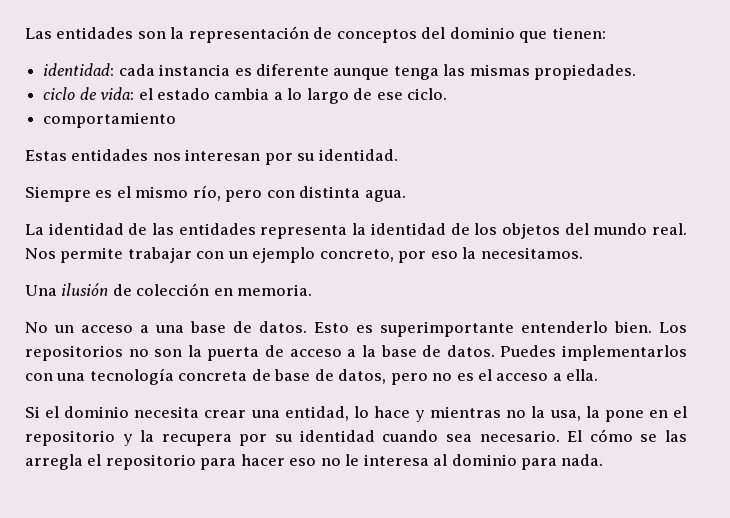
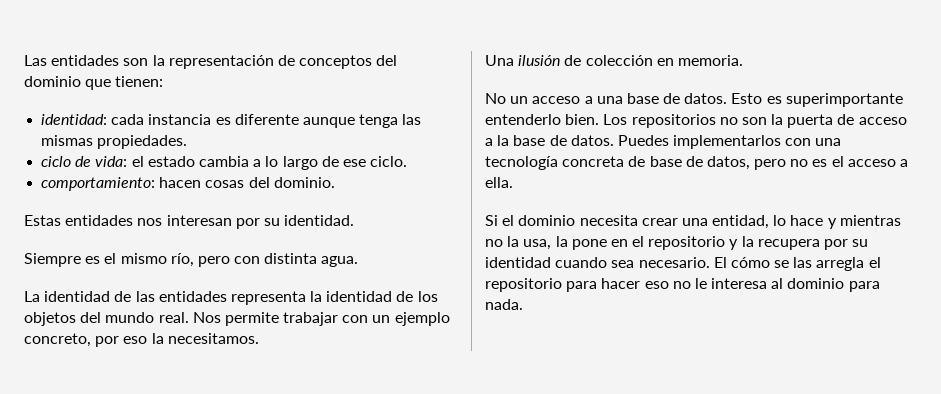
- comportamiento
+ comportamiento: hacen cosas del dominio.

